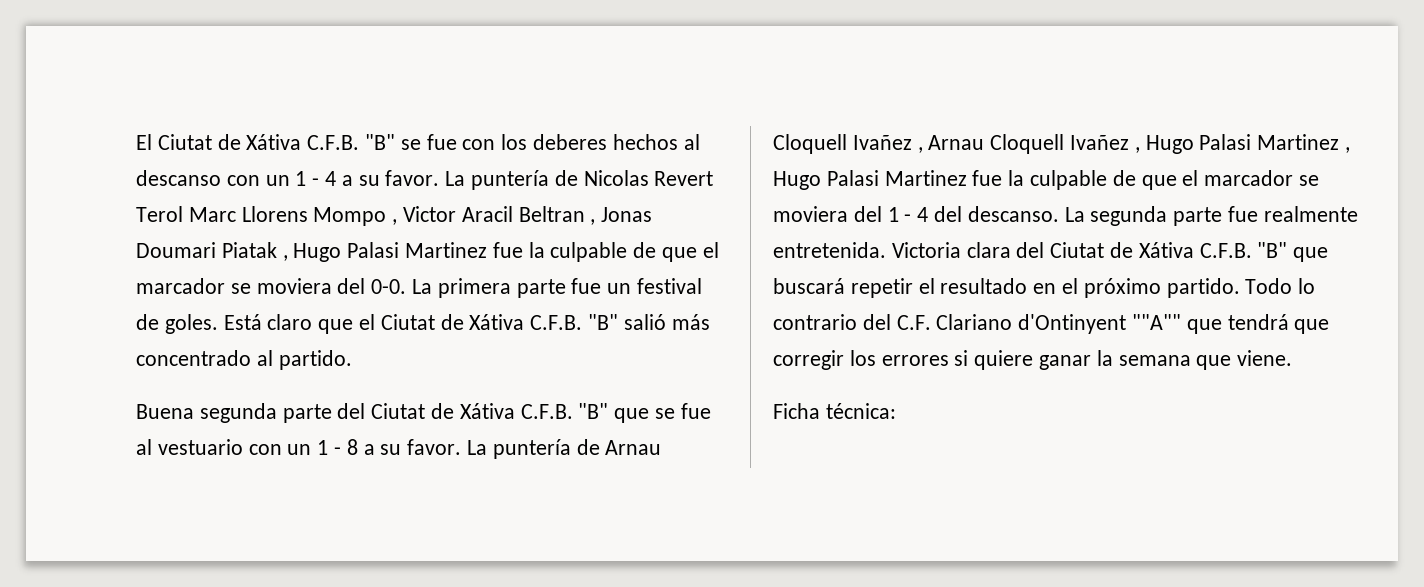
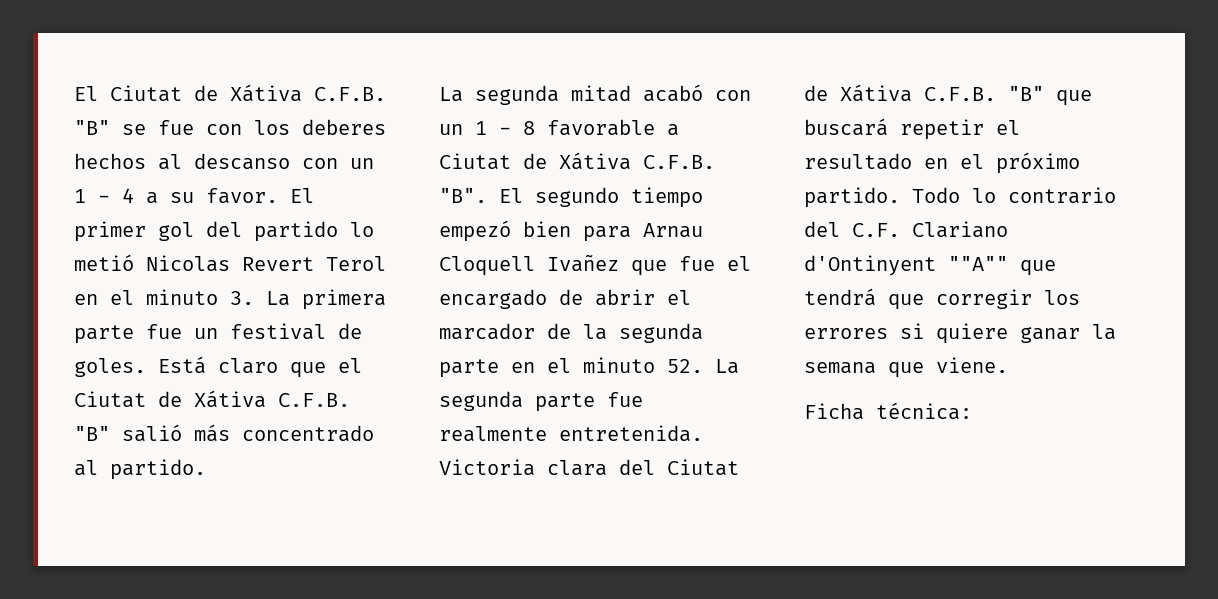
- La puntería de Nicolas Revert Terol Marc Llorens Mompo , Victor Aracil Beltran , Jonas Doumari Piatak , Hugo Palasi Martinez fue la culpable de que el marcador se moviera del 0-0. La primera parte fue un festival de goles.
+ El primer gol del partido lo metió Nicolas Revert Terol en el minuto 3. La primera parte fue un festival de goles.
- Buena segunda parte del Ciutat de Xátiva C.F.B. "B" que se fue al vestuario con un 1 - 8 a su favor. La puntería de Arnau Cloquell Ivañez , Arnau Cloquell Ivañez , Hugo Palasi Martinez , Hugo Palasi Martinez fue la culpable de que el marcador se moviera del 1 - 4 del descanso. La segunda parte fue realmente entretenida.
+ La segunda mitad acabó con un 1 - 8 favorable a Ciutat de Xátiva C.F.B. "B". El segundo tiempo empezó bien para Arnau Cloquell Ivañez que fue el encargado de abrir el marcador de la segunda parte en el minuto 52. La segunda parte fue realmente entretenida.

